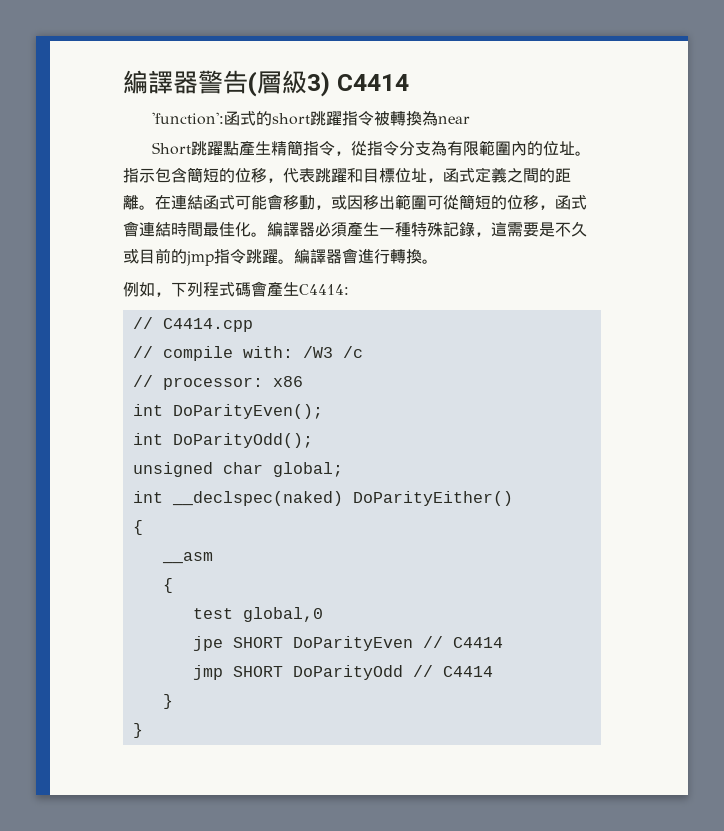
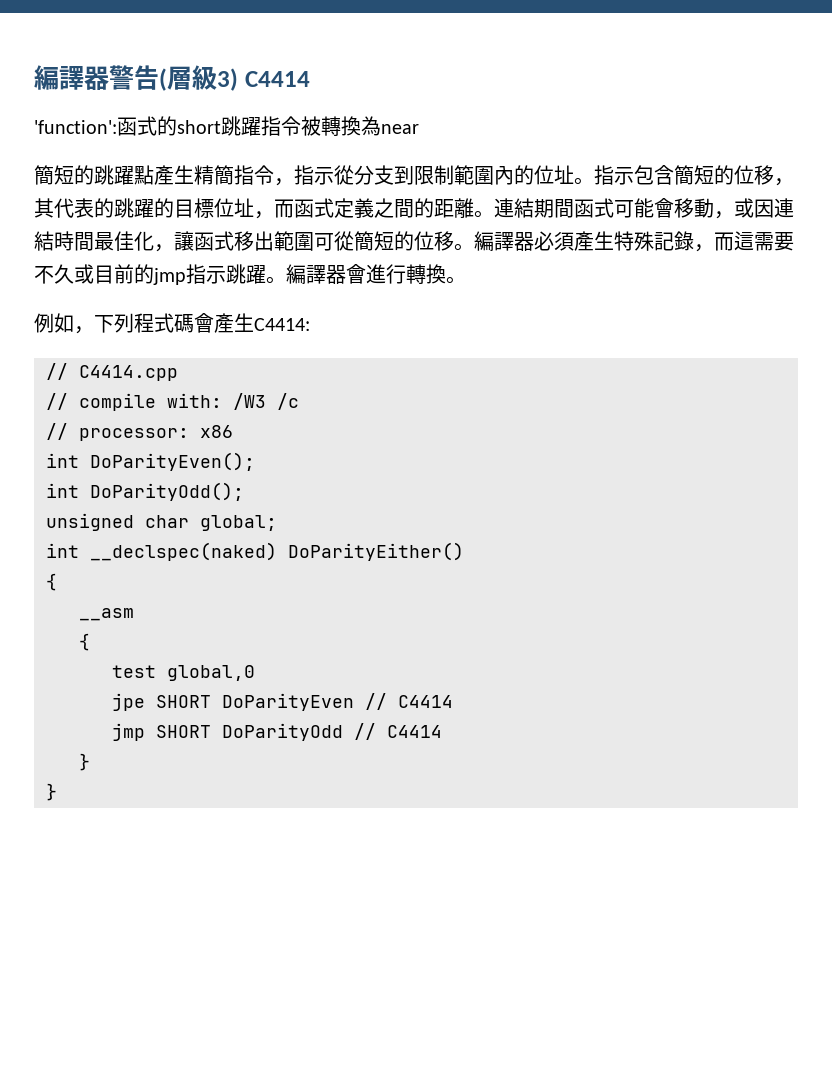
- Short跳躍點產生精簡指令，從指令分支為有限範圍內的位址。
+ 簡短的跳躍點產生精簡指令，指示從分支到限制範圍內的位址。
- 指示包含簡短的位移，代表跳躍和目標位址，函式定義之間的距離。
+ 指示包含簡短的位移，其代表的跳躍的目標位址，而函式定義之間的距離。
- 在連結函式可能會移動，或因移出範圍可從簡短的位移，函式會連結時間最佳化。
+ 連結期間函式可能會移動，或因連結時間最佳化，讓函式移出範圍可從簡短的位移。
- 編譯器必須產生一種特殊記錄，這需要是不久或目前的jmp指令跳躍。
+ 編譯器必須產生特殊記錄，而這需要不久或目前的jmp指示跳躍。

